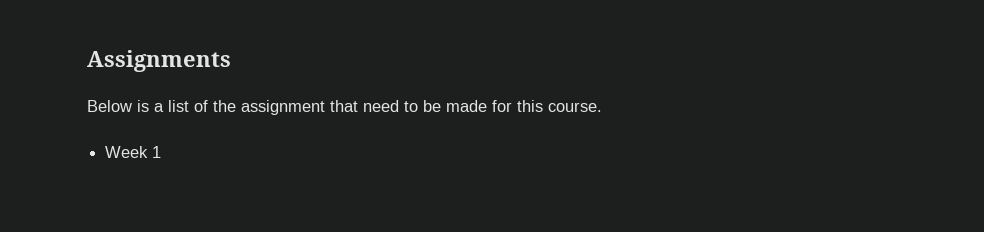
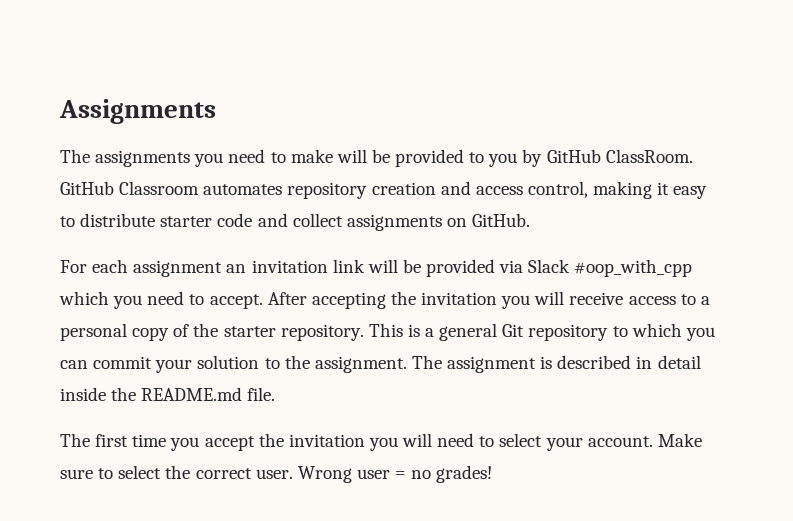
- Below is a list of the assignment that need to be made for this course.
- Week 1
+ The assignments you need to make will be provided to you by GitHub ClassRoom. GitHub Classroom automates repository creation and access control, making it easy to distribute starter code and collect assignments on GitHub.
+ For each assignment an invitation link will be provided via Slack #oop_with_cpp which you need to accept. After accepting the invitation you will receive access to a personal copy of the starter repository. This is a general Git repository to which you can commit your solution to the assignment. The assignment is described in detail inside the README.md file.
+ The first time you accept the invitation you will need to select your account. Make sure to select the correct user. Wrong user = no grades!

